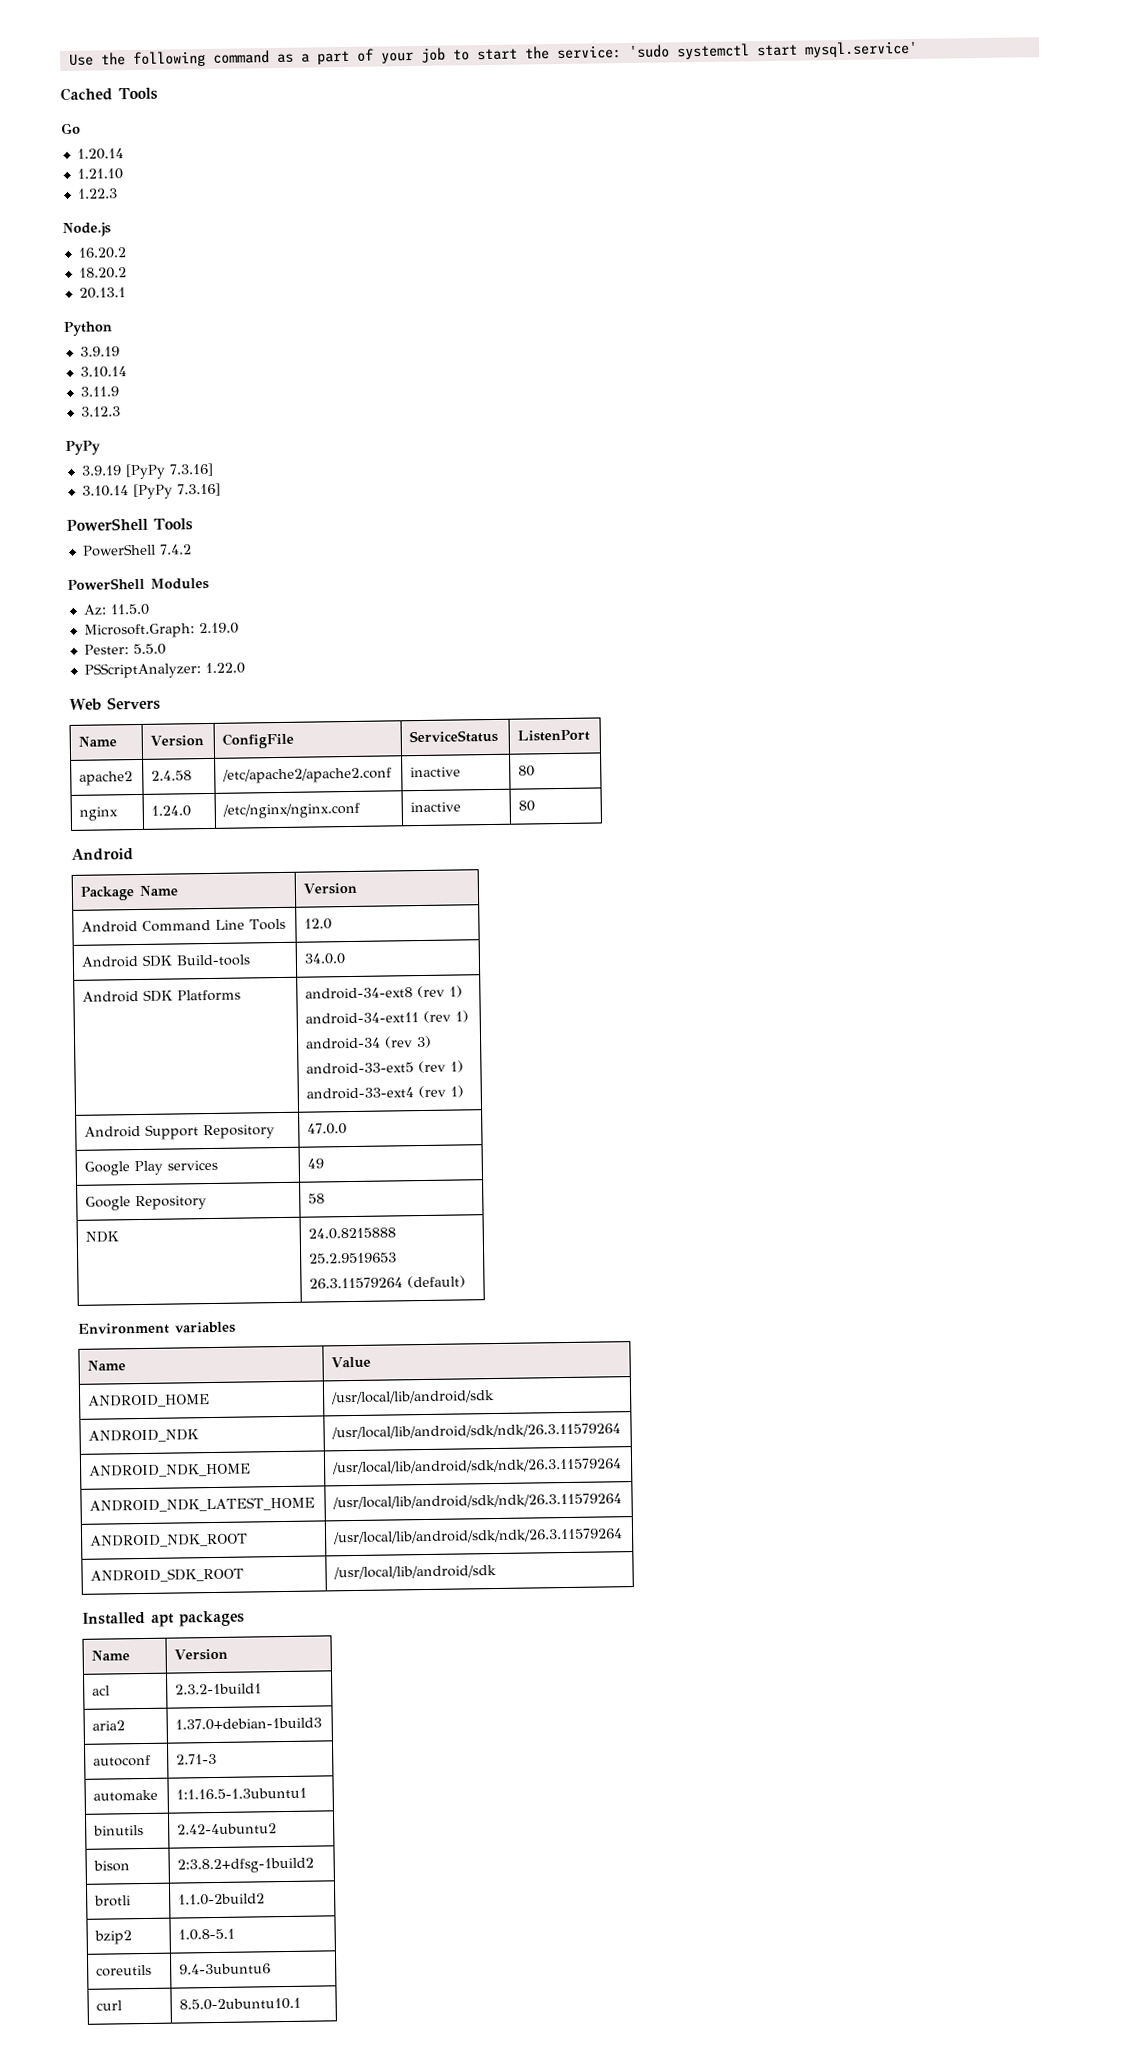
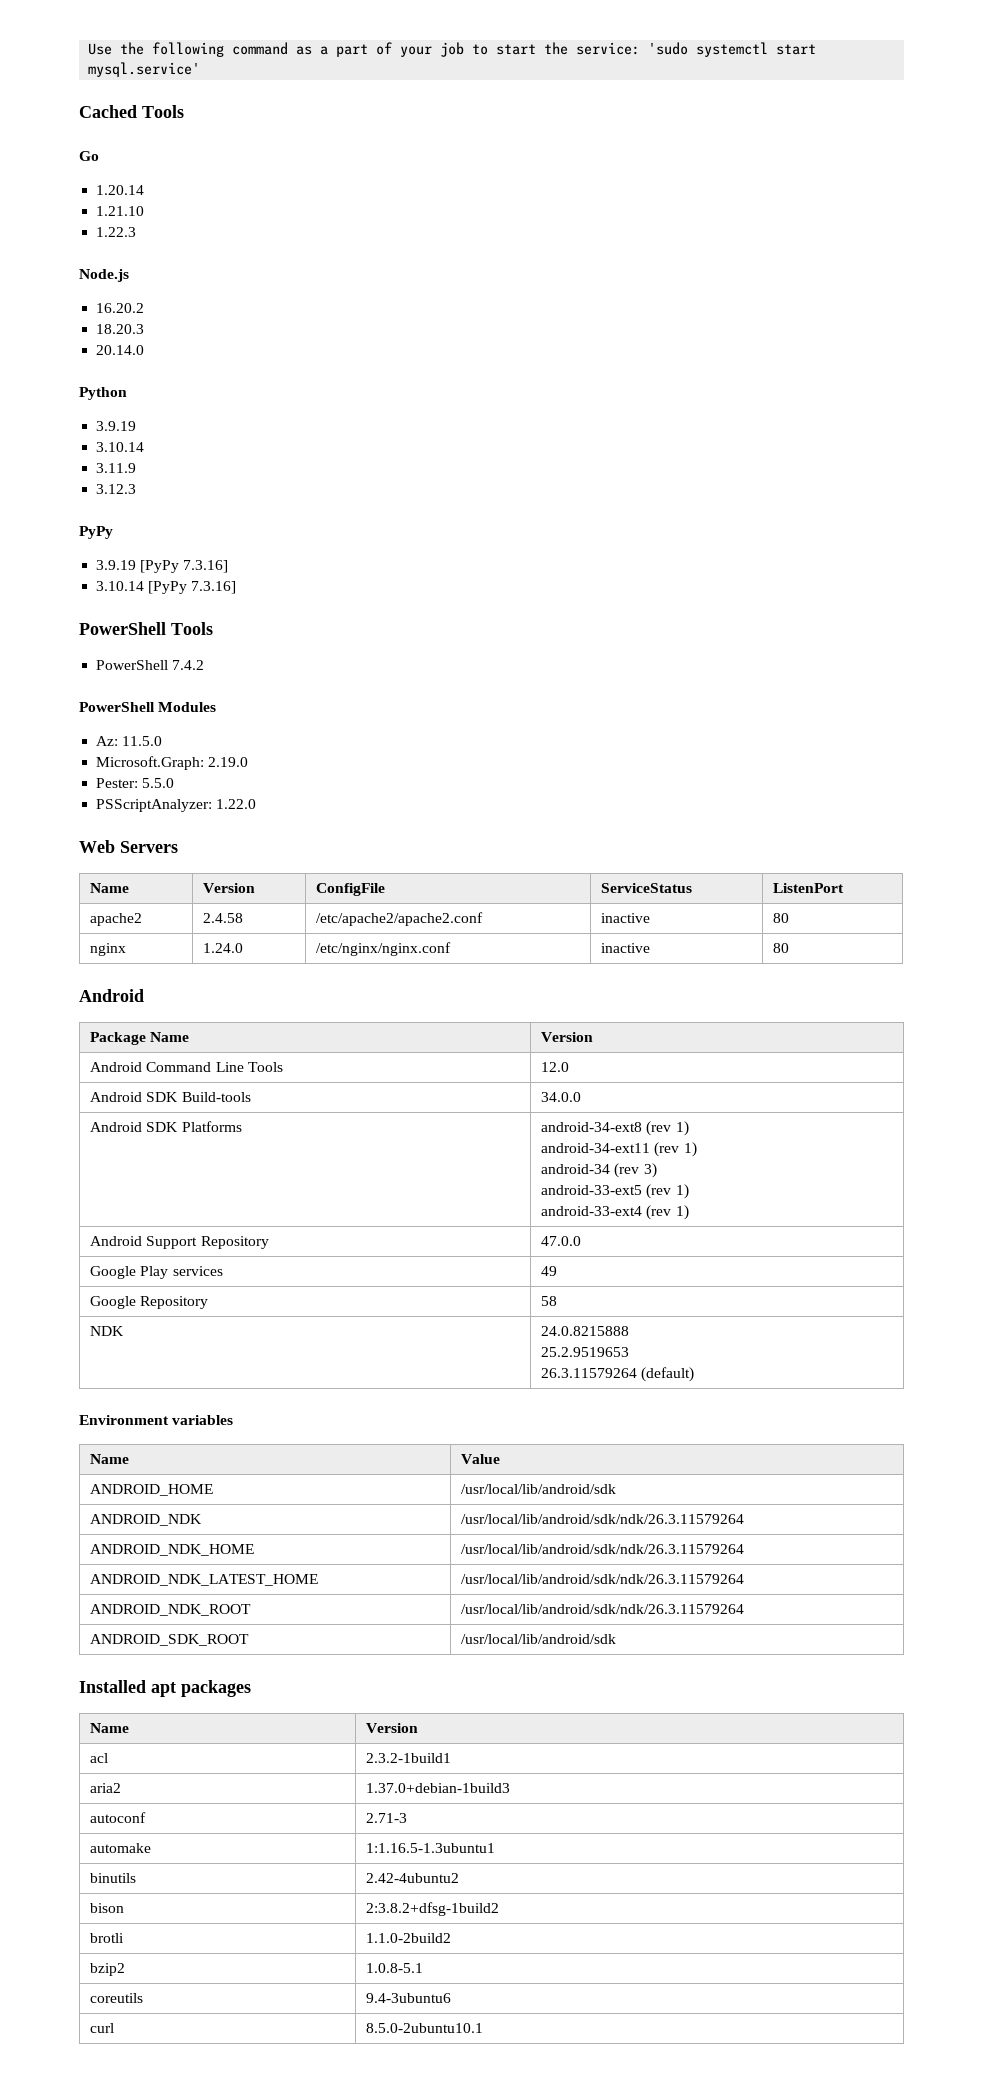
- 18.20.2
- 20.13.1
+ 18.20.3
+ 20.14.0

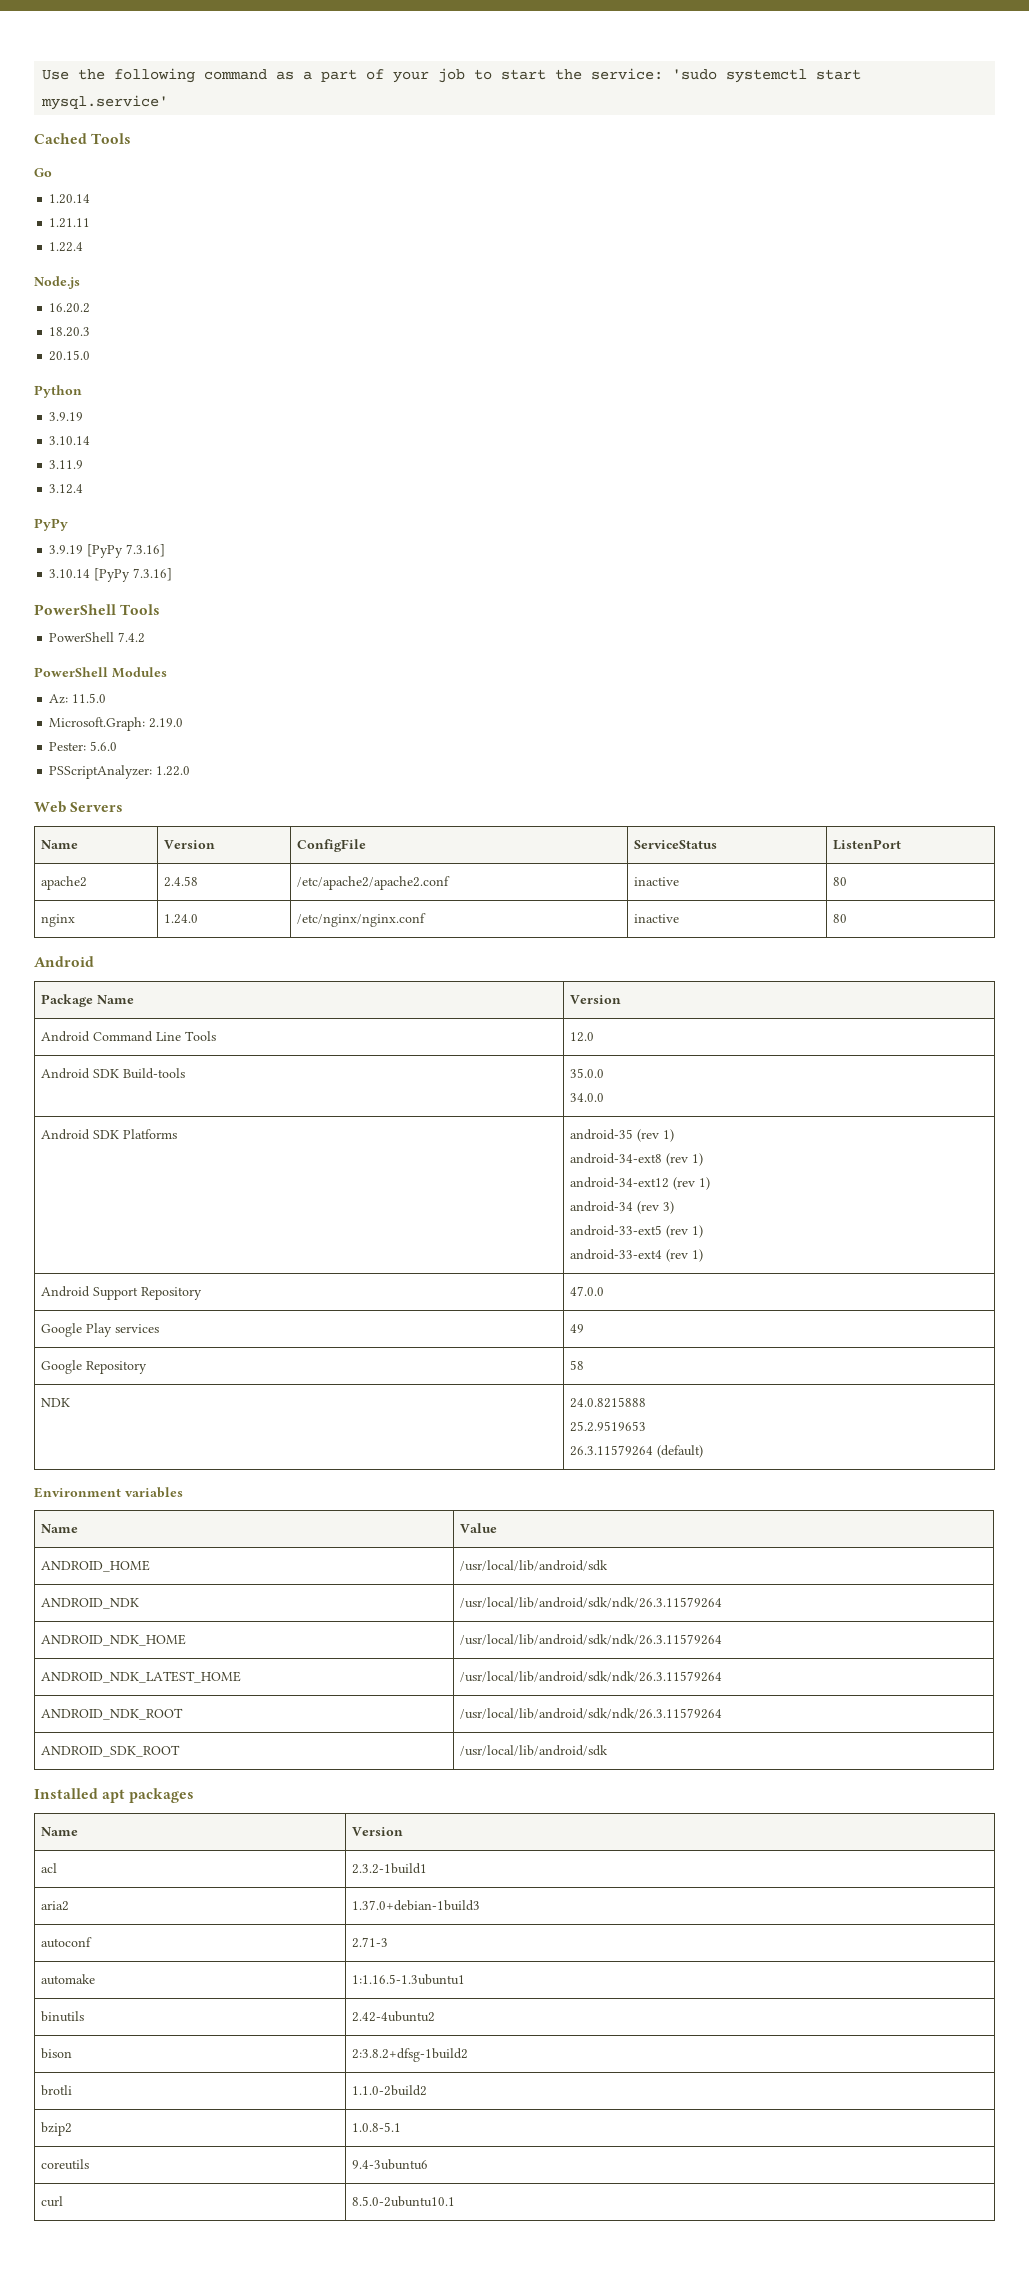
- 1.21.10
- 1.22.3
+ 1.21.11
+ 1.22.4
- 20.14.0
+ 20.15.0
- 3.12.3
+ 3.12.4
- Pester: 5.5.0
+ Pester: 5.6.0
- Android SDK Build-tools | 34.0.0
+ Android SDK Build-tools | 35.0.0
+ 34.0.0
- Android SDK Platforms | android-34-ext8 (rev 1)
- android-34-ext11 (rev 1)
+ Android SDK Platforms | android-35 (rev 1)
+ android-34-ext8 (rev 1)
+ android-34-ext12 (rev 1)

